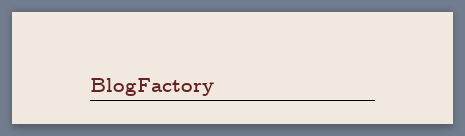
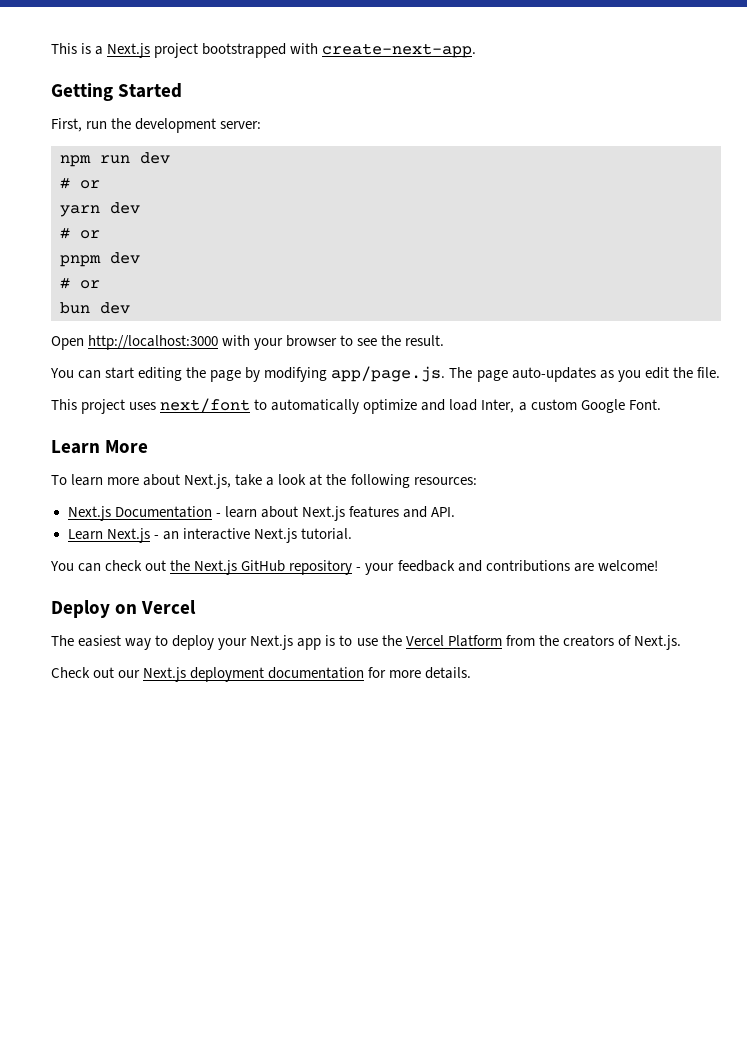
- BlogFactory
+ This is a Next.js project bootstrapped with create-next-app.
+ Getting Started
+ First, run the development server:
+ npm run dev
+ # or
+ yarn dev
+ # or
+ pnpm dev
+ # or
+ bun dev
+ Open http://localhost:3000 with your browser to see the result.
+ You can start editing the page by modifying app/page.js. The page auto-updates as you edit the file.
+ This project uses next/font to automatically optimize and load Inter, a custom Google Font.
+ Learn More
+ To learn more about Next.js, take a look at the following resources:
+ Next.js Documentation - learn about Next.js features and API.
+ Learn Next.js - an interactive Next.js tutorial.
+ You can check out the Next.js GitHub repository - your feedback and contributions are welcome!
+ Deploy on Vercel
+ The easiest way to deploy your Next.js app is to use the Vercel Platform from the creators of Next.js.
+ Check out our Next.js deployment documentation for more details.

